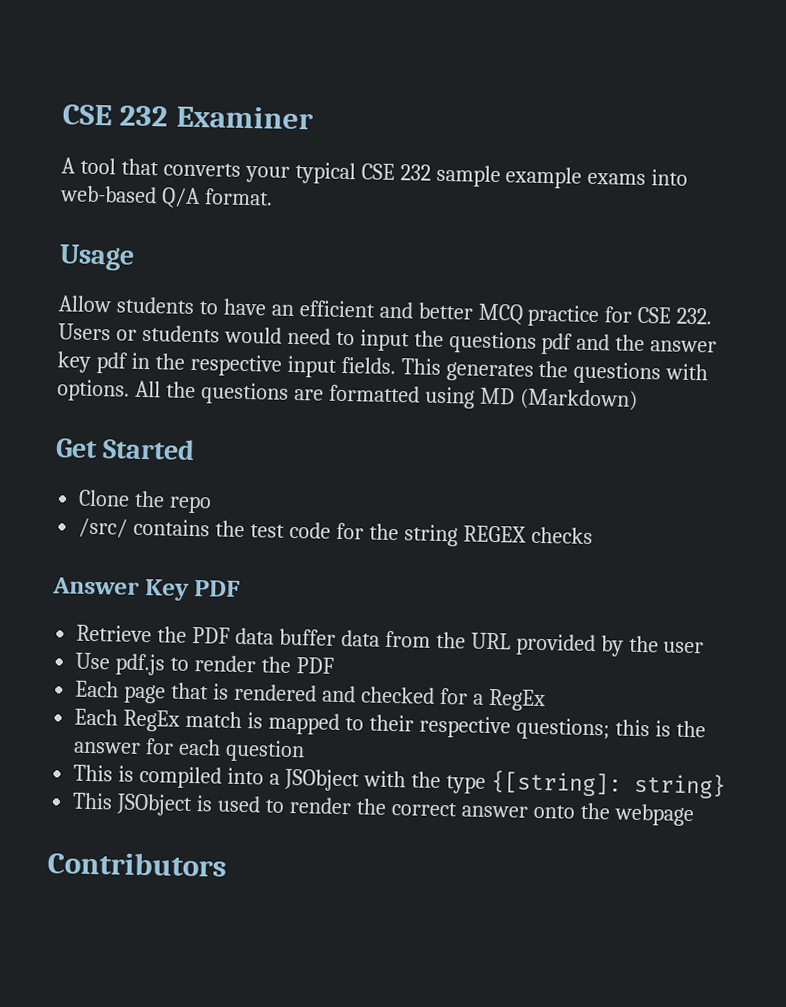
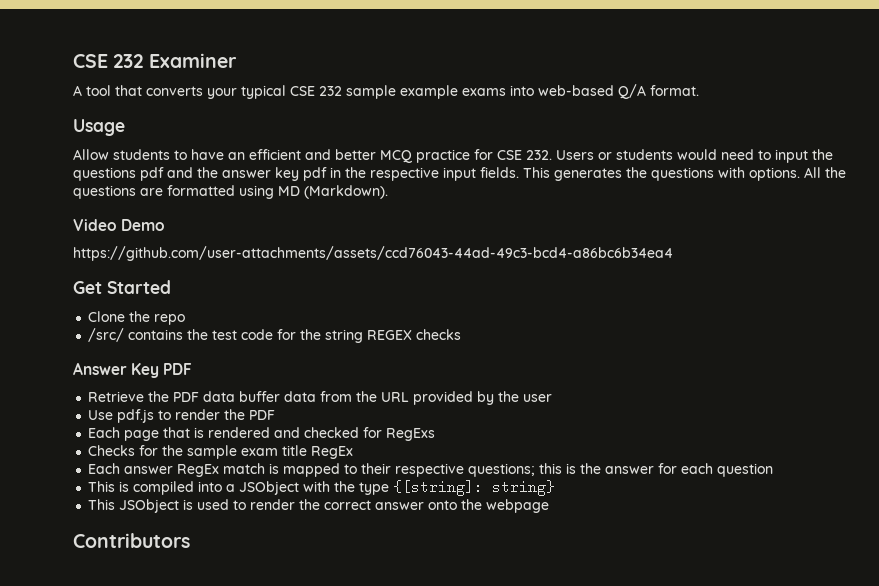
- All the questions are formatted using MD (Markdown)
+ All the questions are formatted using MD (Markdown).
+ Video Demo
+ https://github.com/user-attachments/assets/ccd76043-44ad-49c3-bcd4-a86bc6b34ea4
- Each page that is rendered and checked for a RegEx
+ Each page that is rendered and checked for RegExs
+ Checks for the sample exam title RegEx
- Each RegEx match is mapped to their respective questions; this is the answer for each question
+ Each answer RegEx match is mapped to their respective questions; this is the answer for each question

